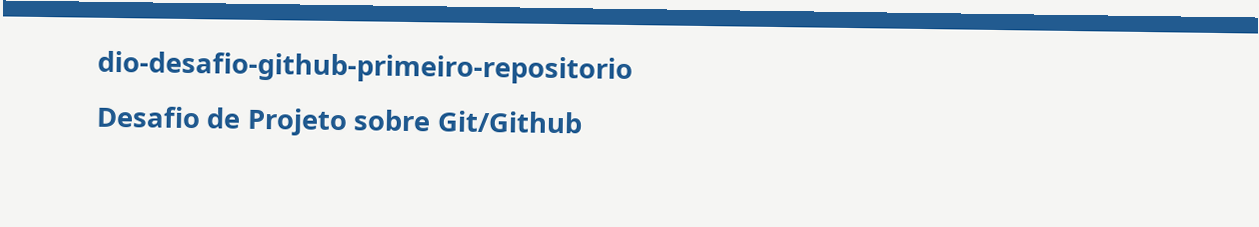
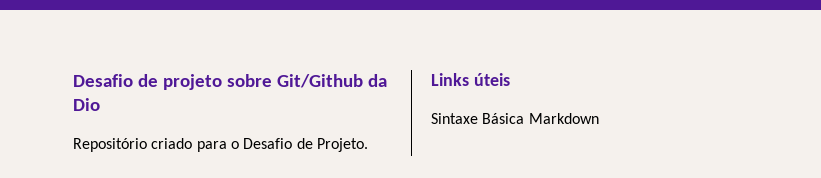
- dio-desafio-github-primeiro-repositorio
- Desafio de Projeto sobre Git/Github
+ Desafio de projeto sobre Git/Github da Dio
+ Repositório criado para o Desafio de Projeto.
+ Links úteis
+ Sintaxe Básica Markdown

